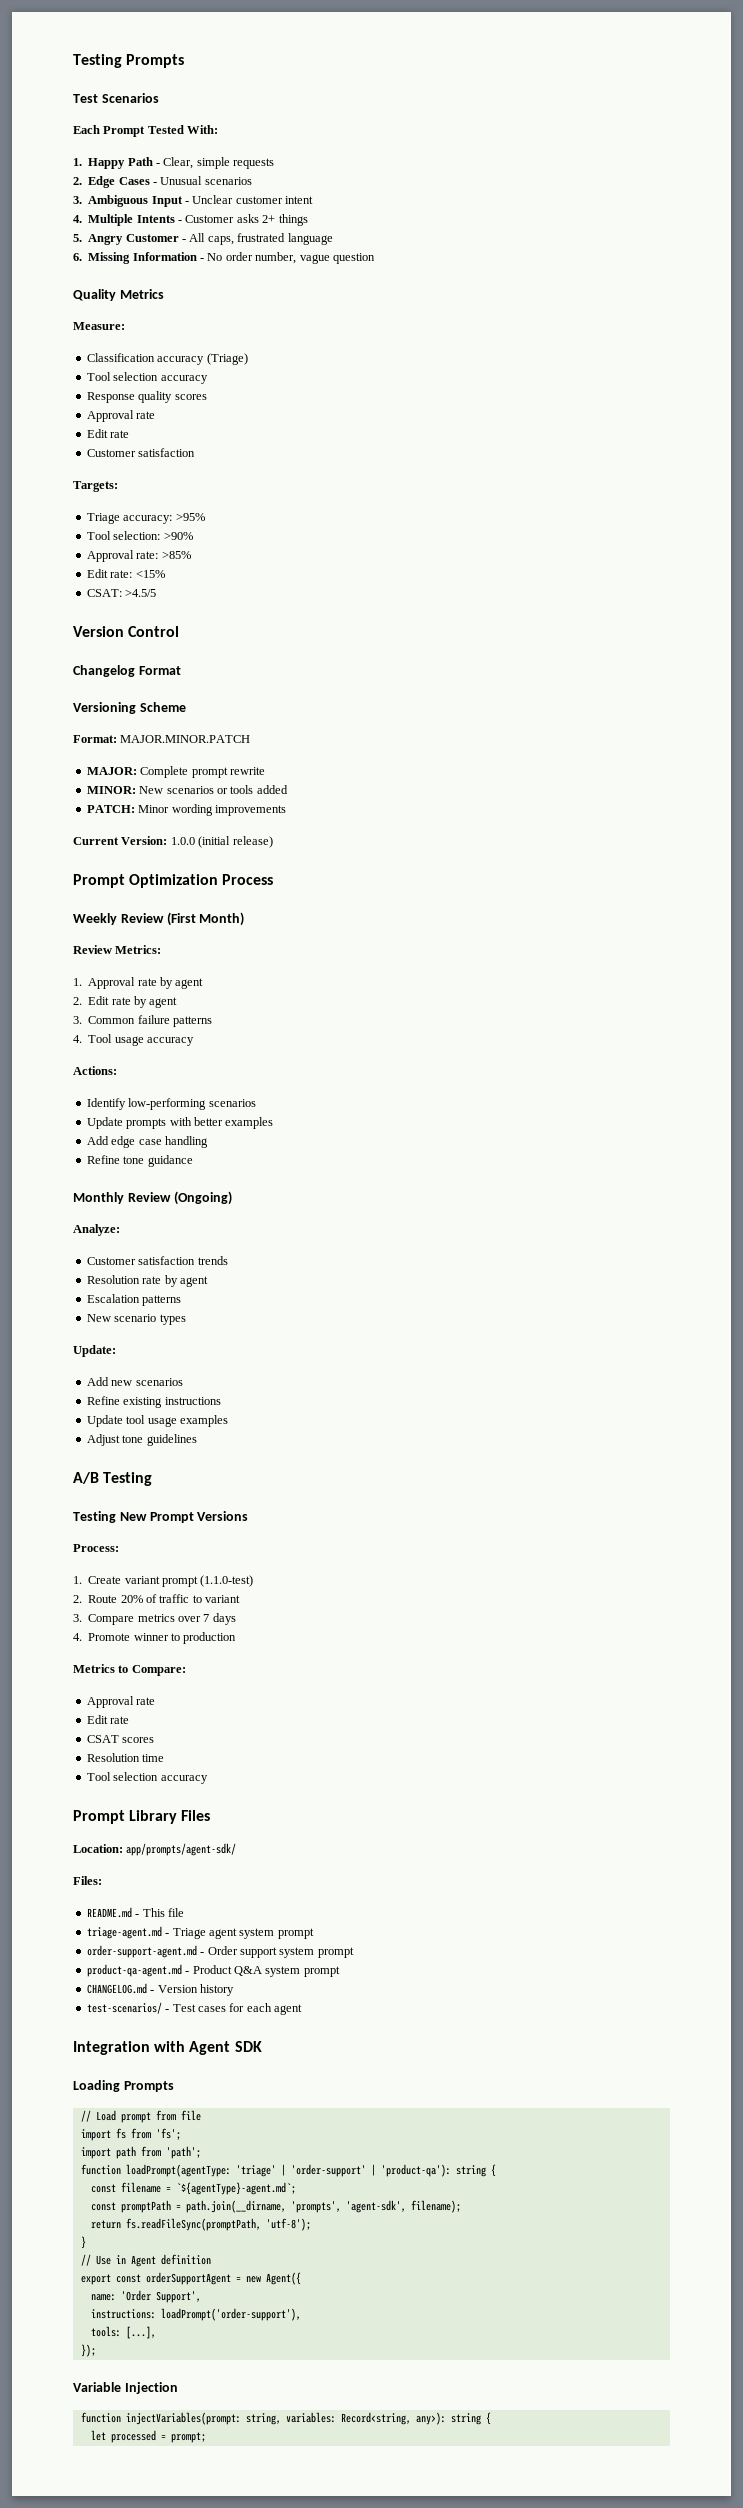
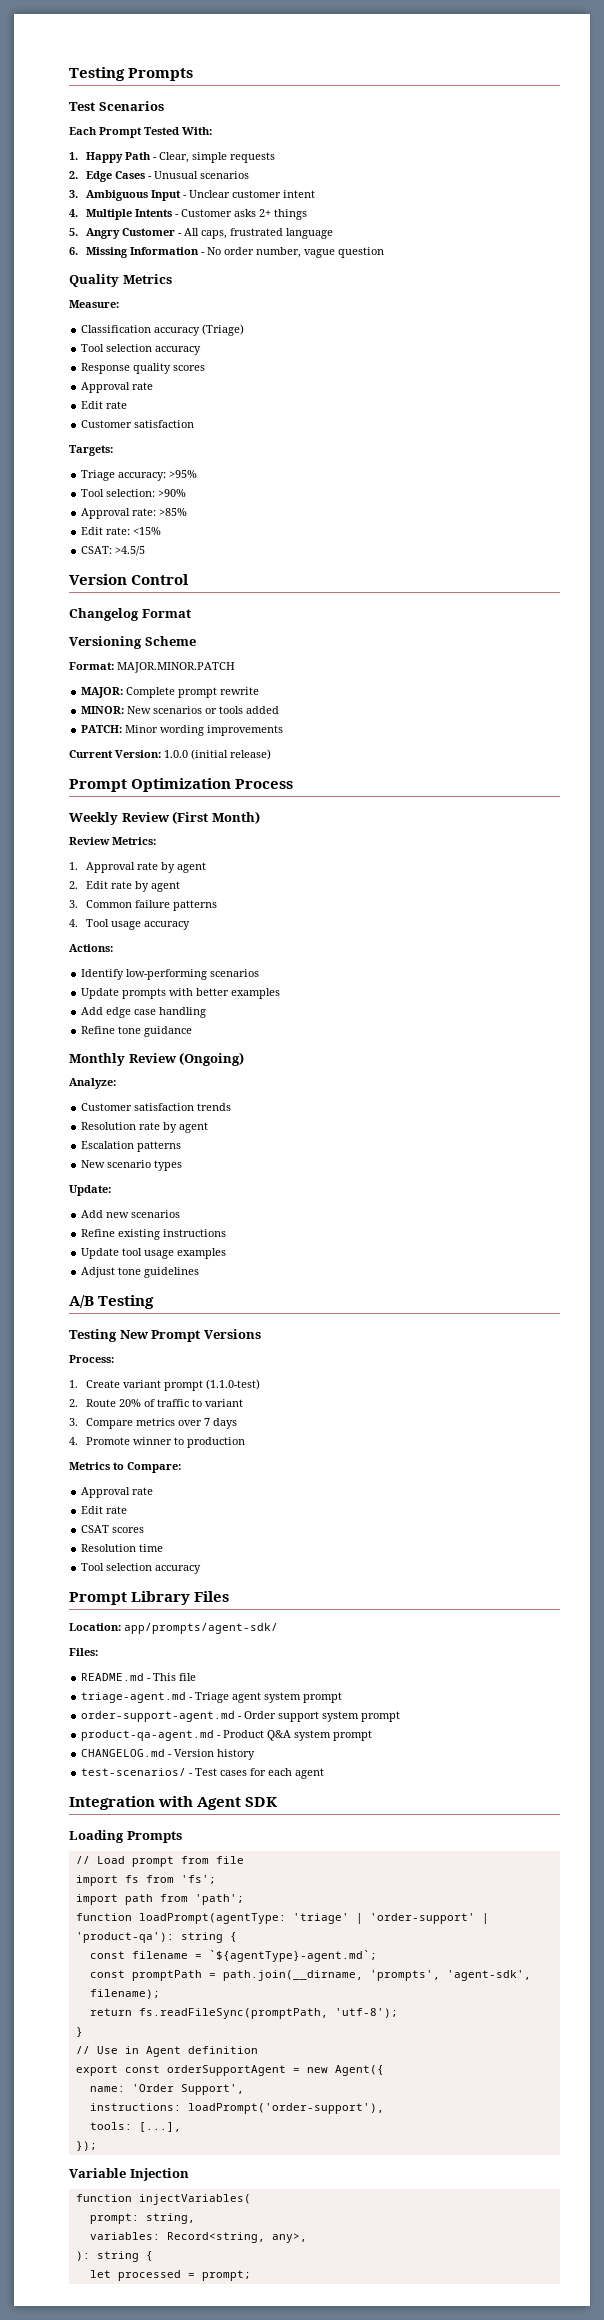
- function injectVariables(prompt: string, variables: Record<string, any>): string {
+ function injectVariables(
+ prompt: string,
+ variables: Record<string, any>,
+ ): string {

